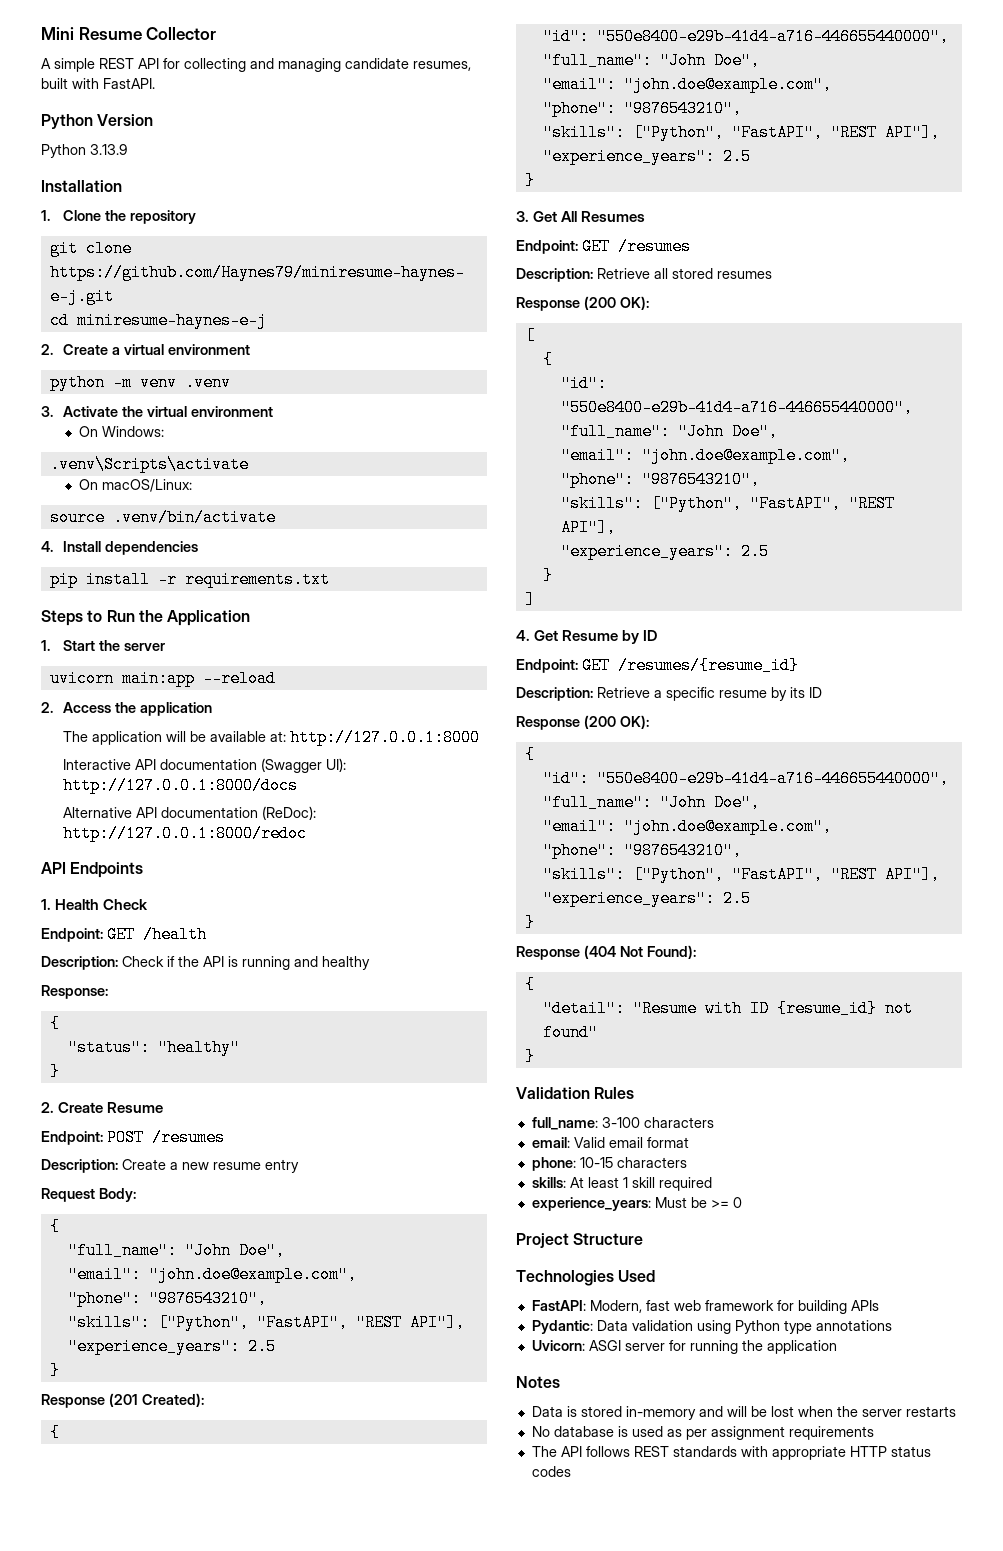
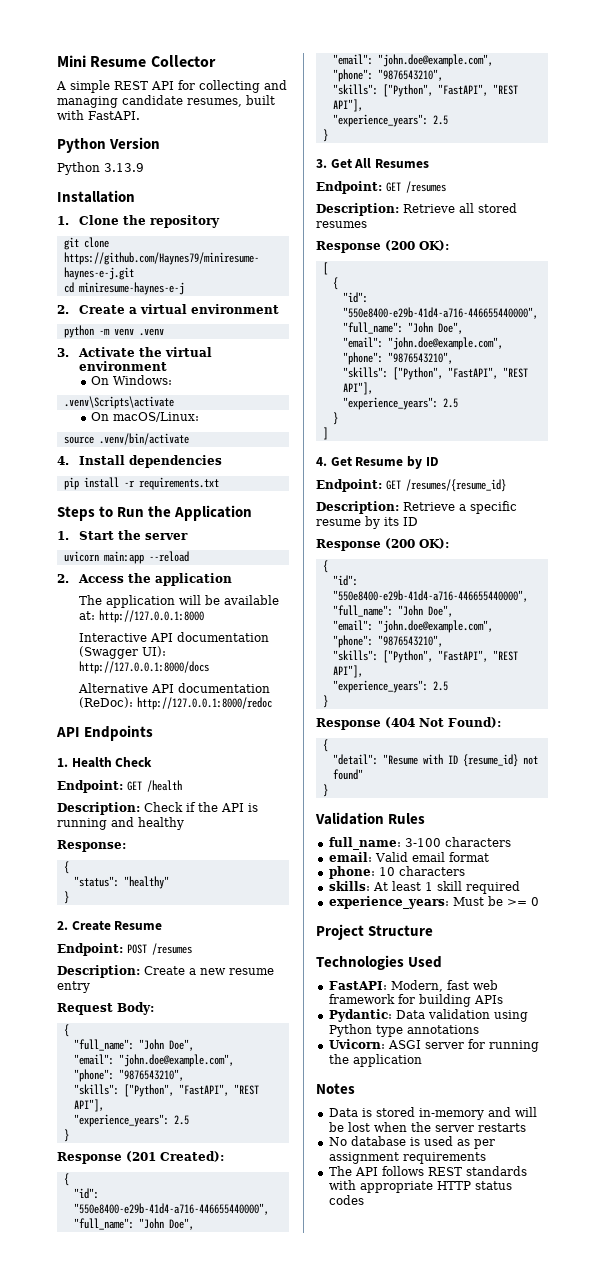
- phone: 10-15 characters
+ phone: 10 characters

